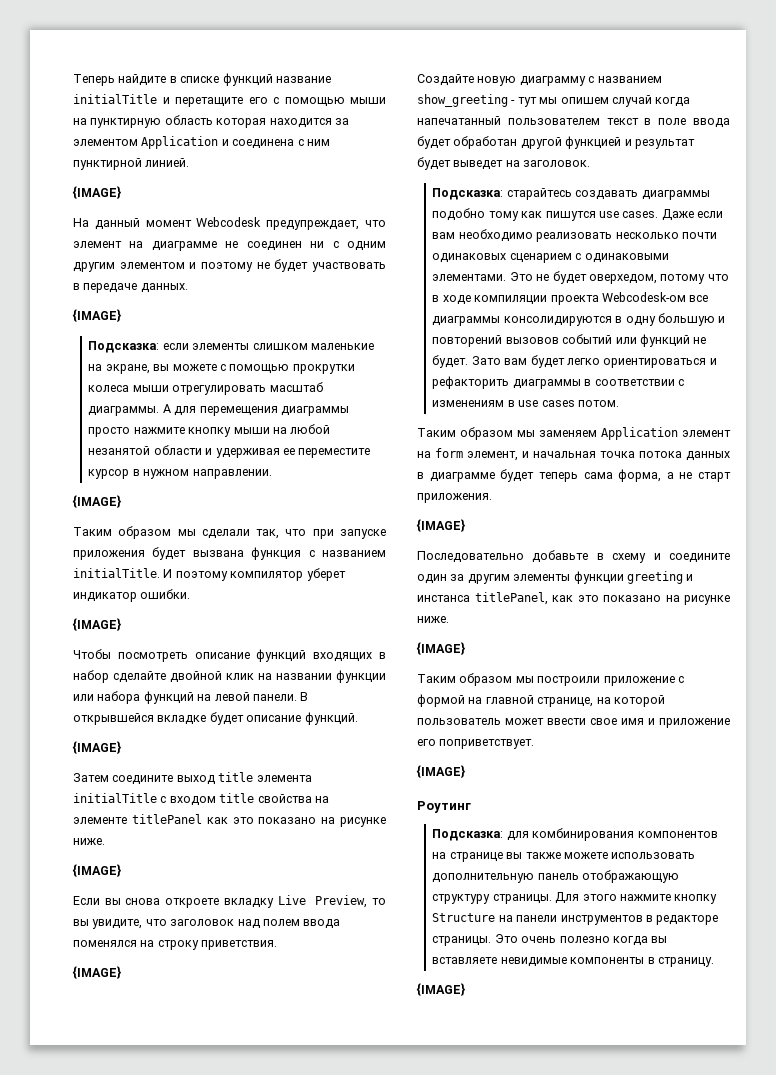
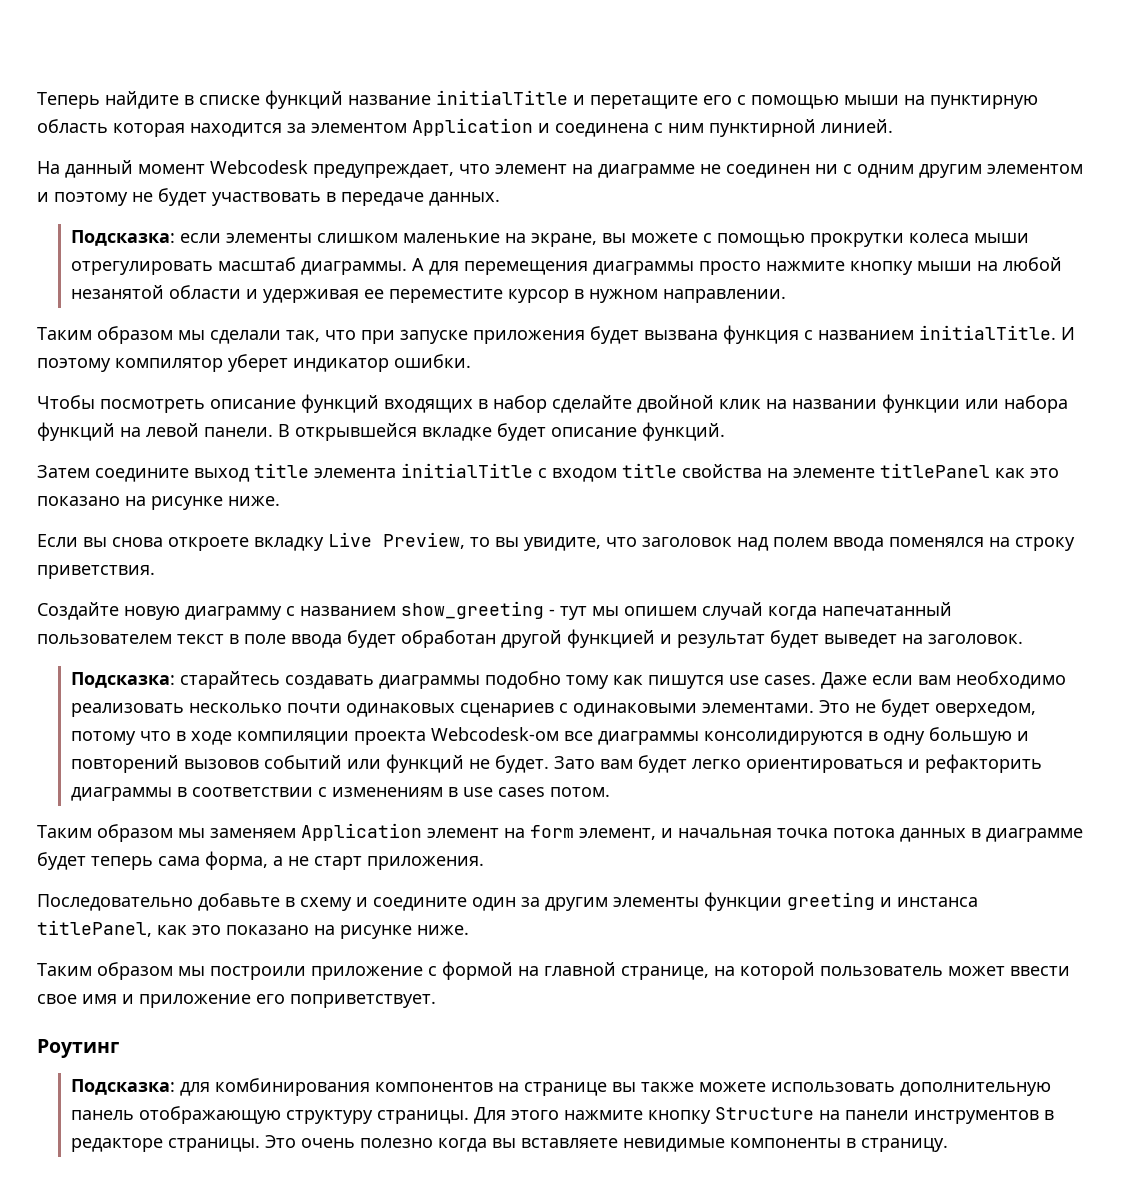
  Теперь найдите в списке функций название initialTitle и перетащите его с помощью мыши на пунктирную область которая находится за элементом Application и соединена с ним пунктирной линией.
- {IMAGE}
  На данный момент Webcodesk предупреждает, что элемент на диаграмме не соединен ни с одним другим элементом и поэтому не будет участвовать в передаче данных.
- {IMAGE}
  A для перемещения диаграммы просто нажмите кнопку мыши на любой незанятой области и удерживая ее переместите курсор в нужном направлении.
- {IMAGE}
  И поэтому компилятор уберет индикатор ошибки.
- {IMAGE}
  В открывшейся вкладке будет описание функций.
- {IMAGE}
  Затем соедините выход title элемента initialTitle с входом title свойства на элементе titlePanel как это показано на рисунке ниже.
- {IMAGE}
  Если вы снова откроете вкладку Live Preview, то вы увидите, что заголовок над полем ввода поменялся на строку приветствия.
- {IMAGE}
- Даже если вам необходимо реализовать несколько почти одинаковых сценарием с одинаковыми элементами.
+ Даже если вам необходимо реализовать несколько почти одинаковых сценариев с одинаковыми элементами.
  Таким образом мы заменяем Application элемент на form элемент, и начальная точка потока данных в диаграмме будет теперь сама форма, а не старт приложения.
- {IMAGE}
  Последовательно добавьте в схему и соедините один за другим элементы функции greeting и инстанса titlePanel, как это показано на рисунке ниже.
- {IMAGE}
  Таким образом мы построили приложение с формой на главной странице, на которой пользователь может ввести свое имя и приложение его поприветствует.
- {IMAGE}
  Это очень полезно когда вы вставляете невидимые компоненты в страницу.
- {IMAGE}

